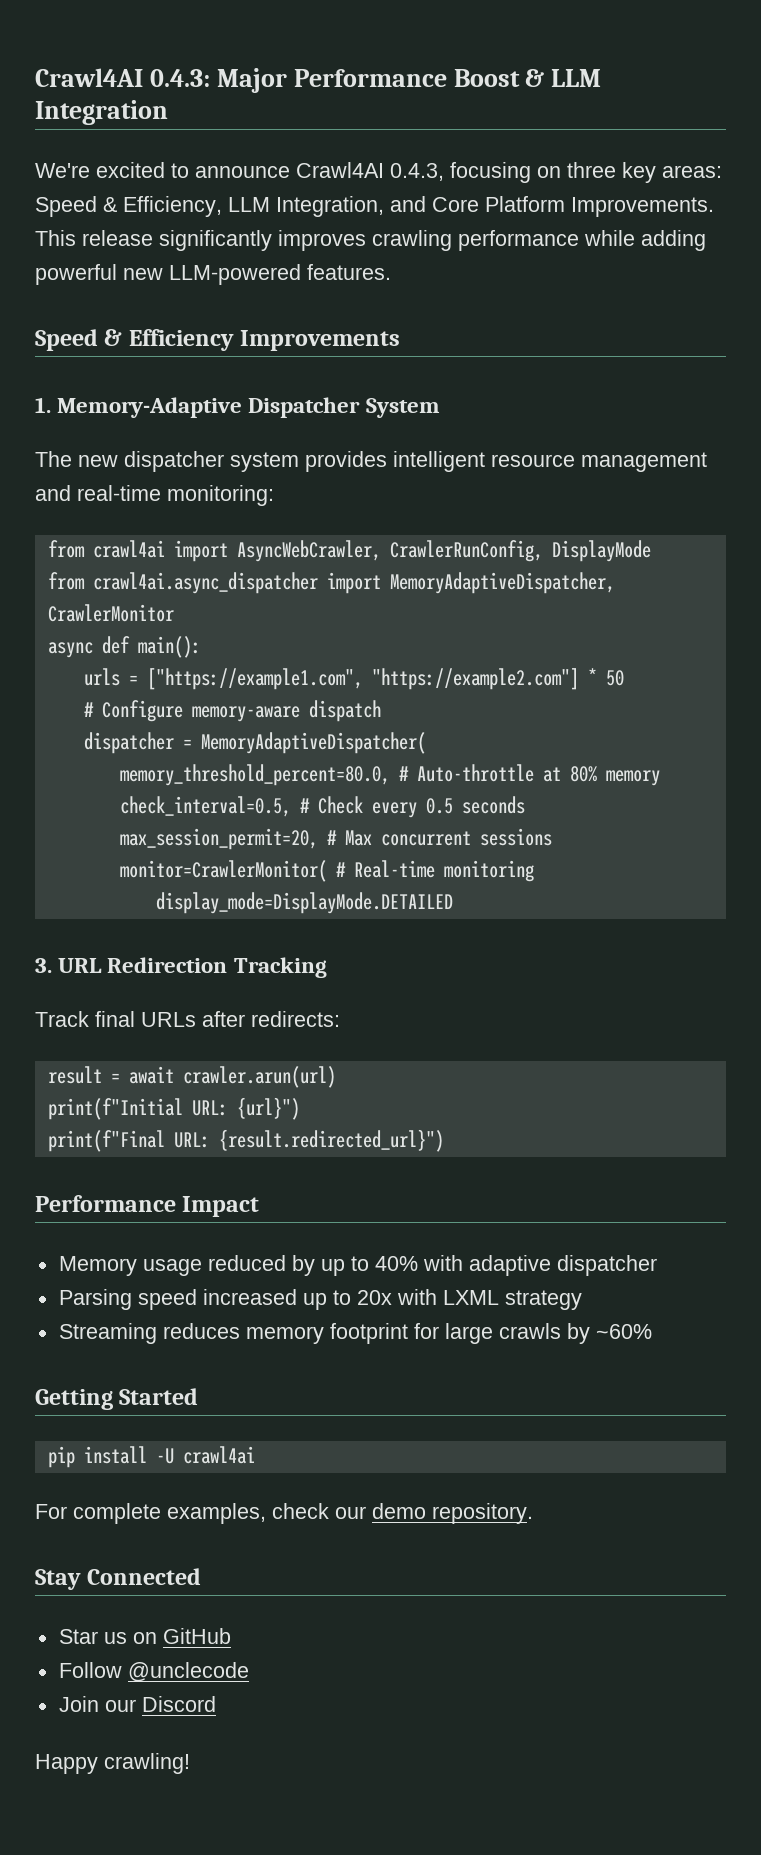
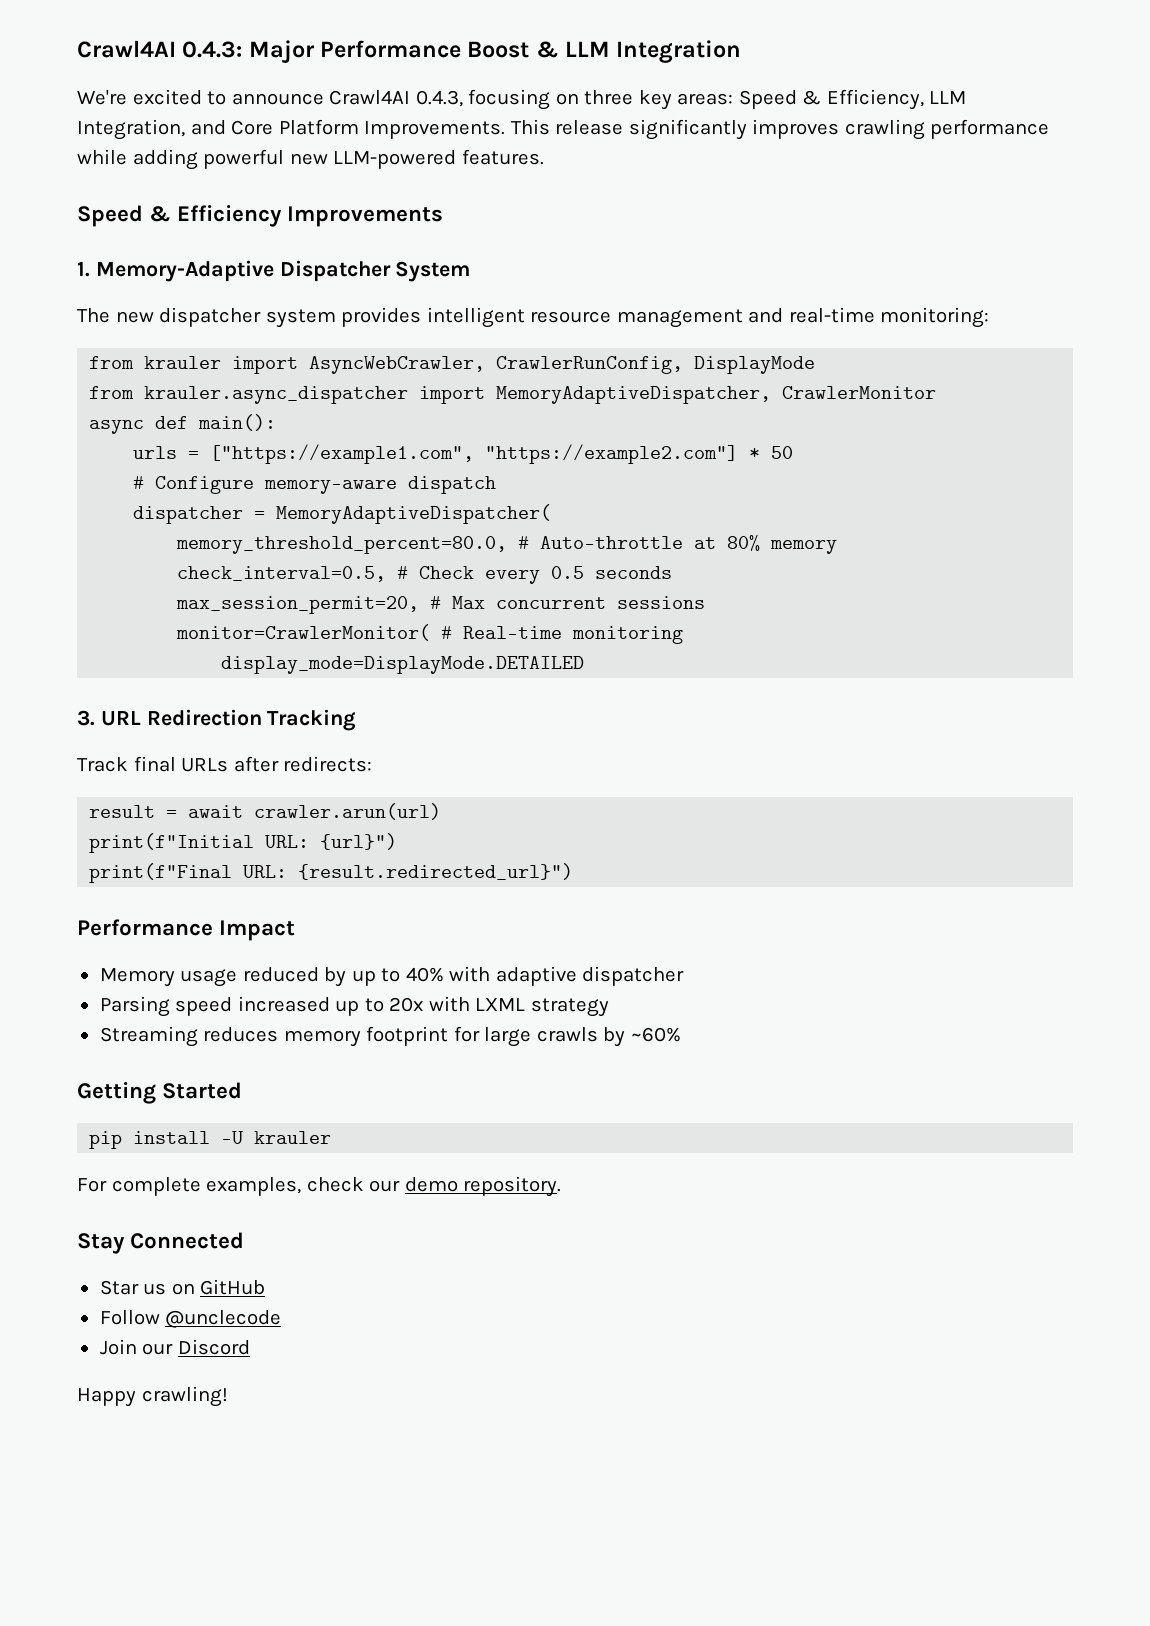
- from crawl4ai import AsyncWebCrawler, CrawlerRunConfig, DisplayMode
+ from krauler import AsyncWebCrawler, CrawlerRunConfig, DisplayMode
- from crawl4ai.async_dispatcher import MemoryAdaptiveDispatcher, CrawlerMonitor
+ from krauler.async_dispatcher import MemoryAdaptiveDispatcher, CrawlerMonitor
- pip install -U crawl4ai
+ pip install -U krauler

